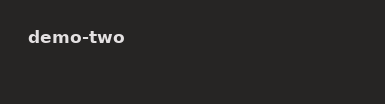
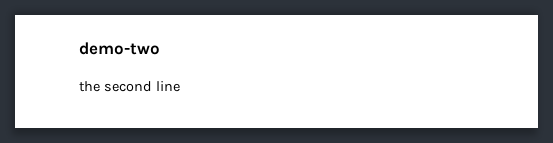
+ the second line

